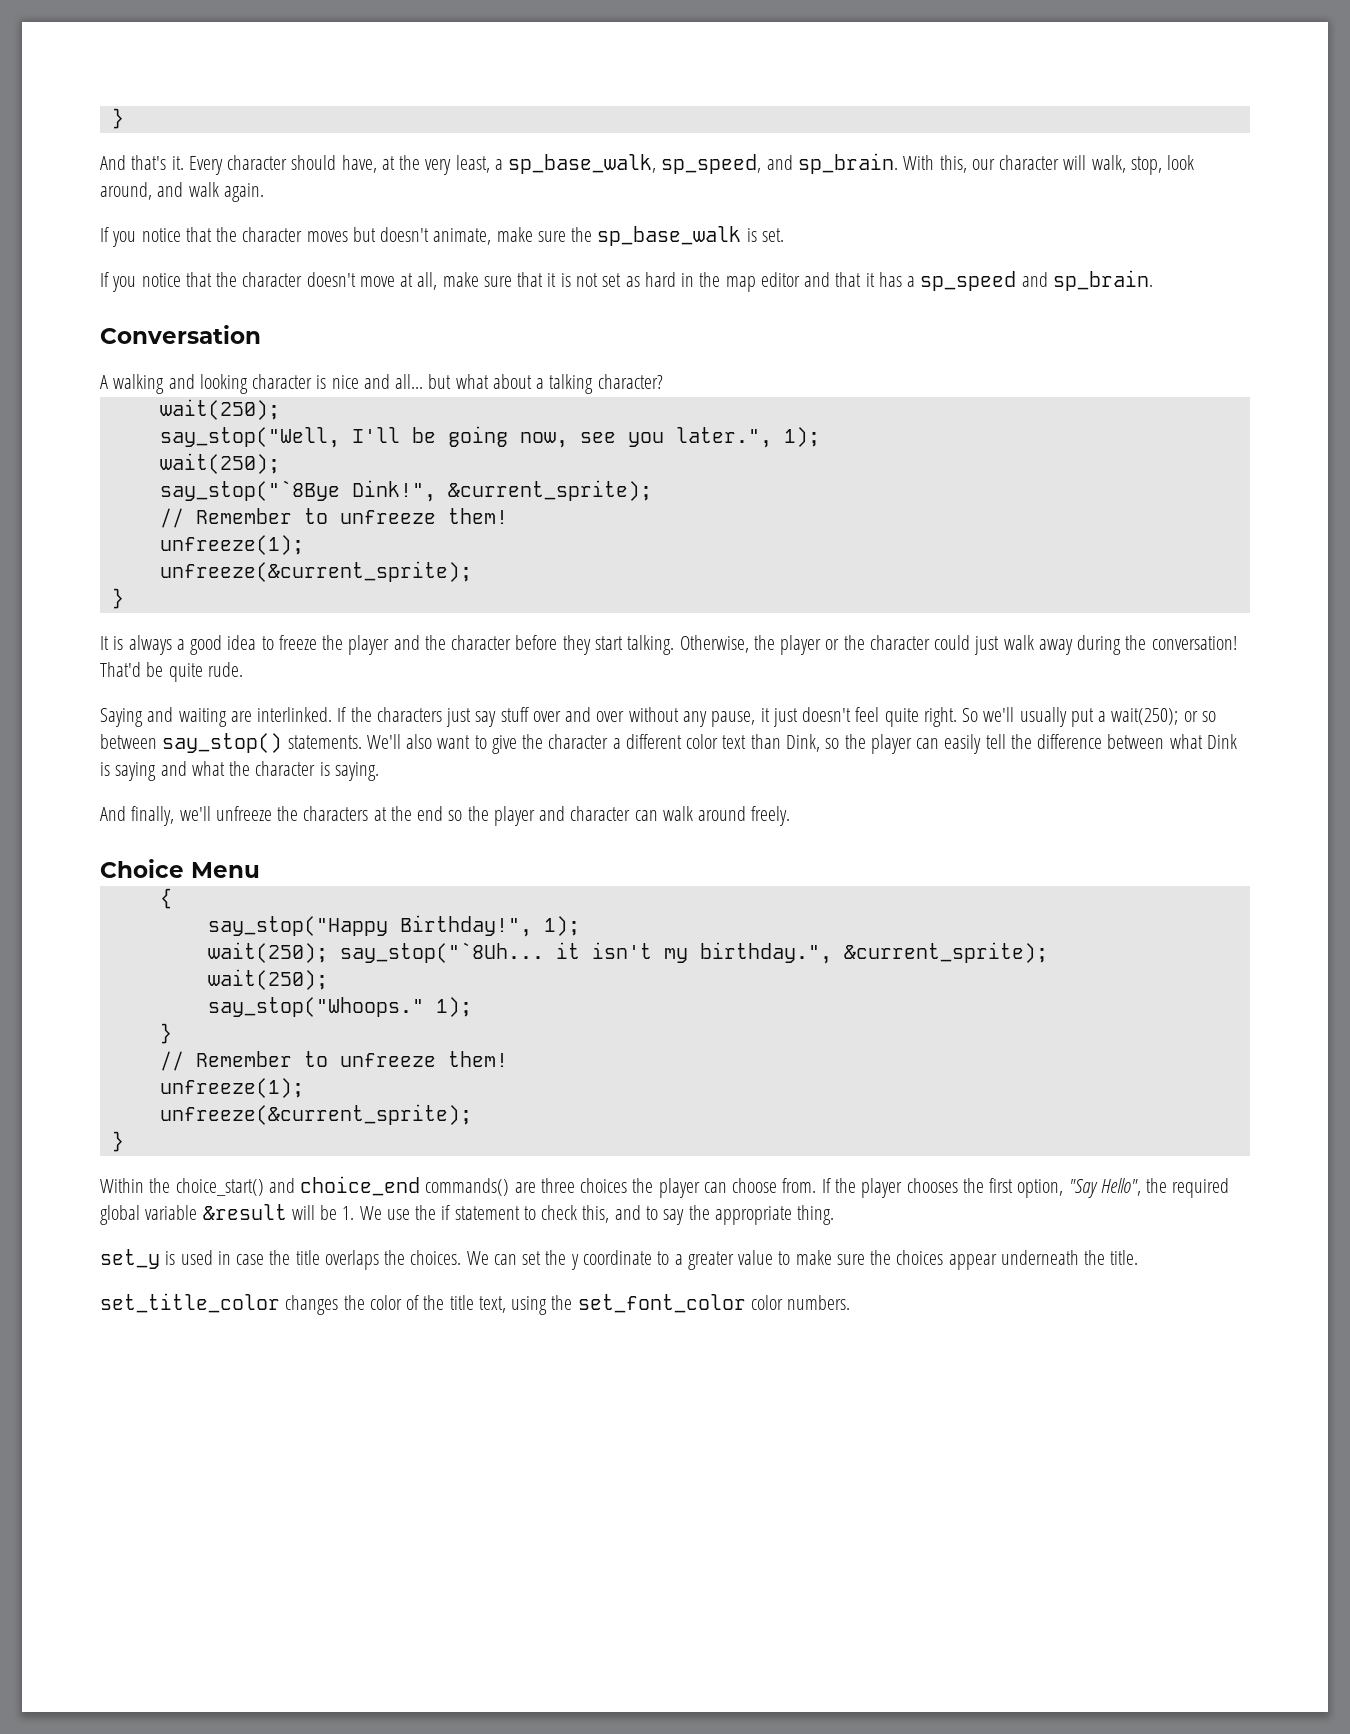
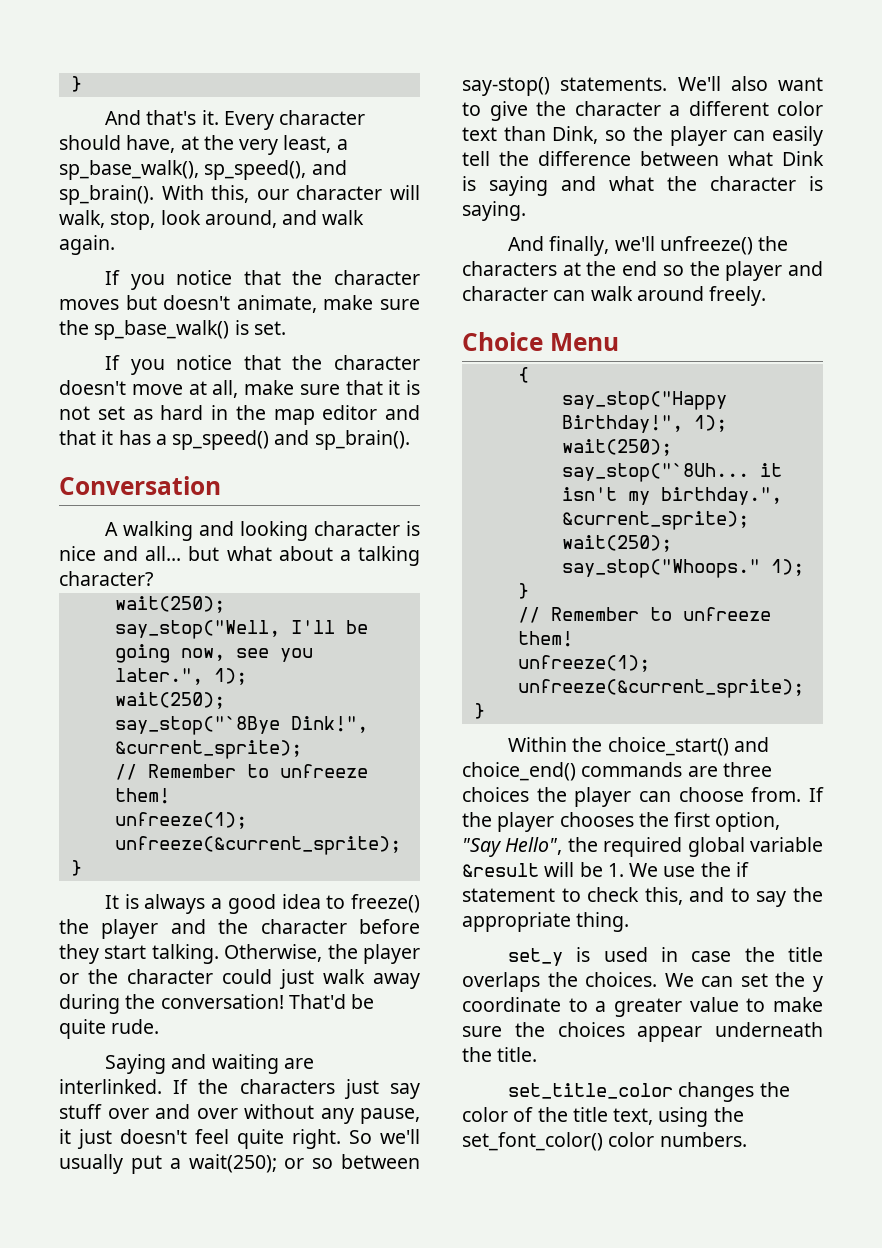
- Every character should have, at the very least, a sp_base_walk, sp_speed, and sp_brain.
+ Every character should have, at the very least, a sp_base_walk(), sp_speed(), and sp_brain().
- If you notice that the character moves but doesn't animate, make sure the sp_base_walk is set.
+ If you notice that the character moves but doesn't animate, make sure the sp_base_walk() is set.
- If you notice that the character doesn't move at all, make sure that it is not set as hard in the map editor and that it has a sp_speed and sp_brain.
+ If you notice that the character doesn't move at all, make sure that it is not set as hard in the map editor and that it has a sp_speed() and sp_brain().
- It is always a good idea to freeze the player and the character before they start talking.
+ It is always a good idea to freeze() the player and the character before they start talking.
- So we'll usually put a wait(250); or so between say_stop() statements.
+ So we'll usually put a wait(250); or so between say-stop() statements.
- And finally, we'll unfreeze the characters at the end so the player and character can walk around freely.
+ And finally, we'll unfreeze() the characters at the end so the player and character can walk around freely.
- Within the choice_start() and choice_end commands() are three choices the player can choose from.
+ Within the choice_start() and choice_end() commands are three choices the player can choose from.
- set_title_color changes the color of the title text, using the set_font_color color numbers.
+ set_title_color changes the color of the title text, using the set_font_color() color numbers.

